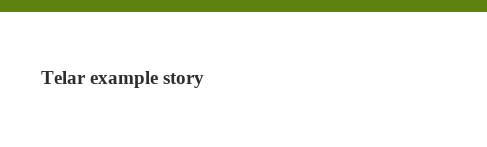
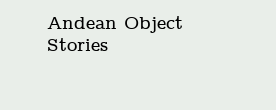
- Telar example story
+ Andean Object Stories

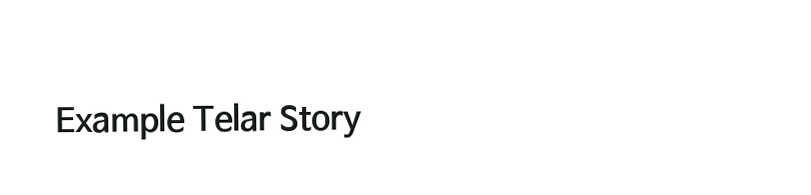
- Andean Object Stories
+ Example Telar Story

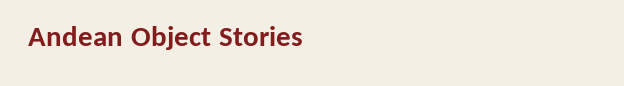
- Example Telar Story
+ Andean Object Stories

